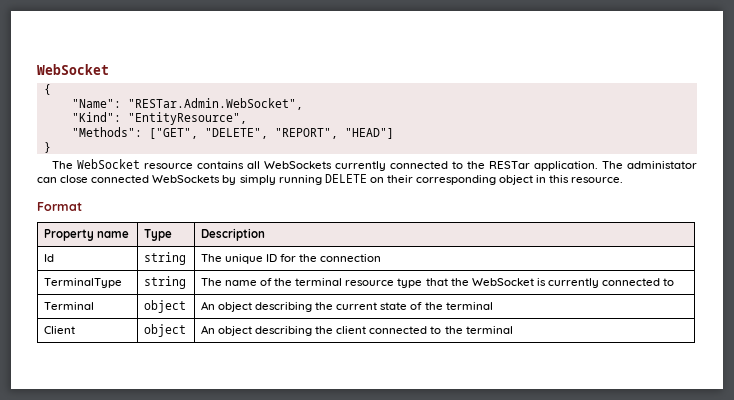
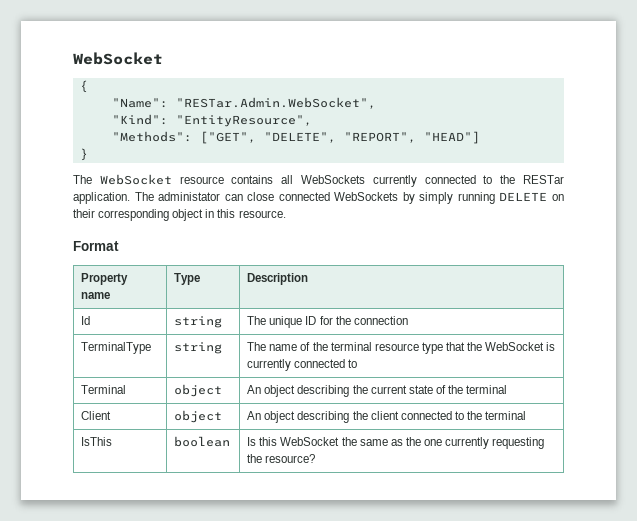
+ IsThis | boolean | Is this WebSocket the same as the one currently requesting the resource?

